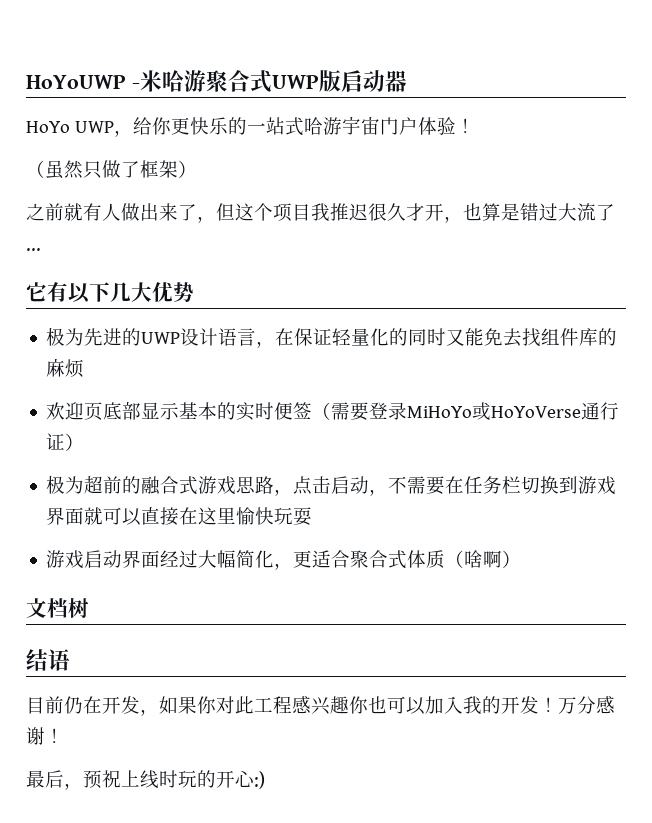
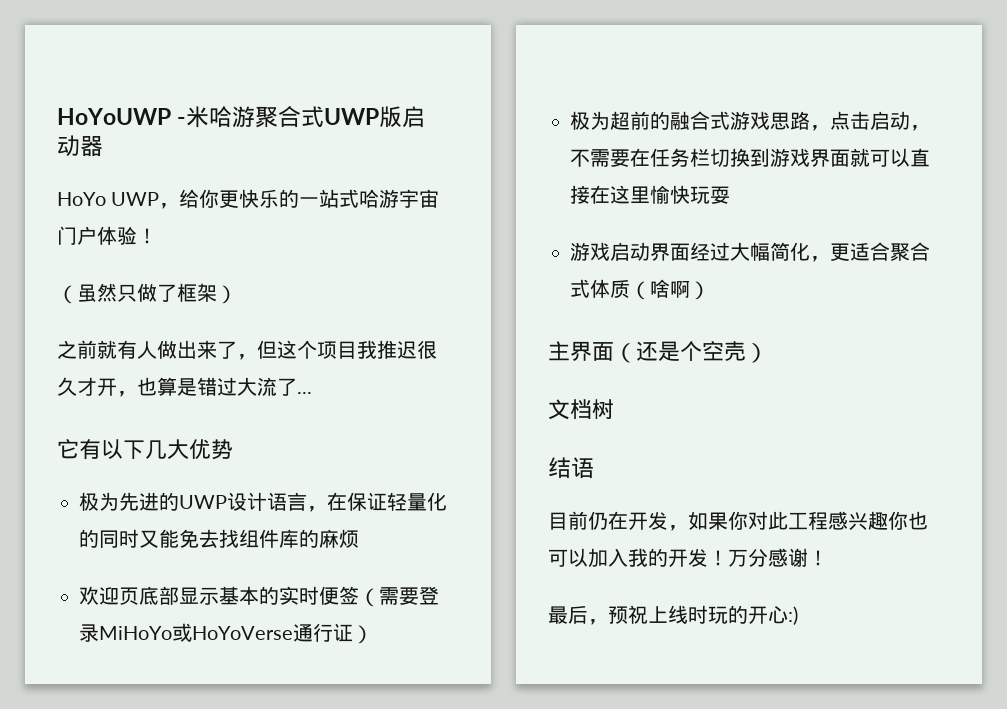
+ 主界面（还是个空壳）

